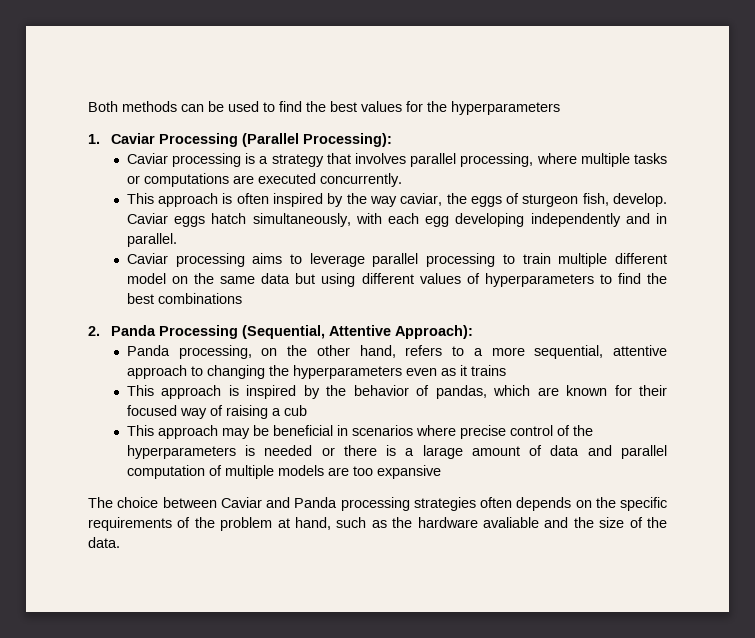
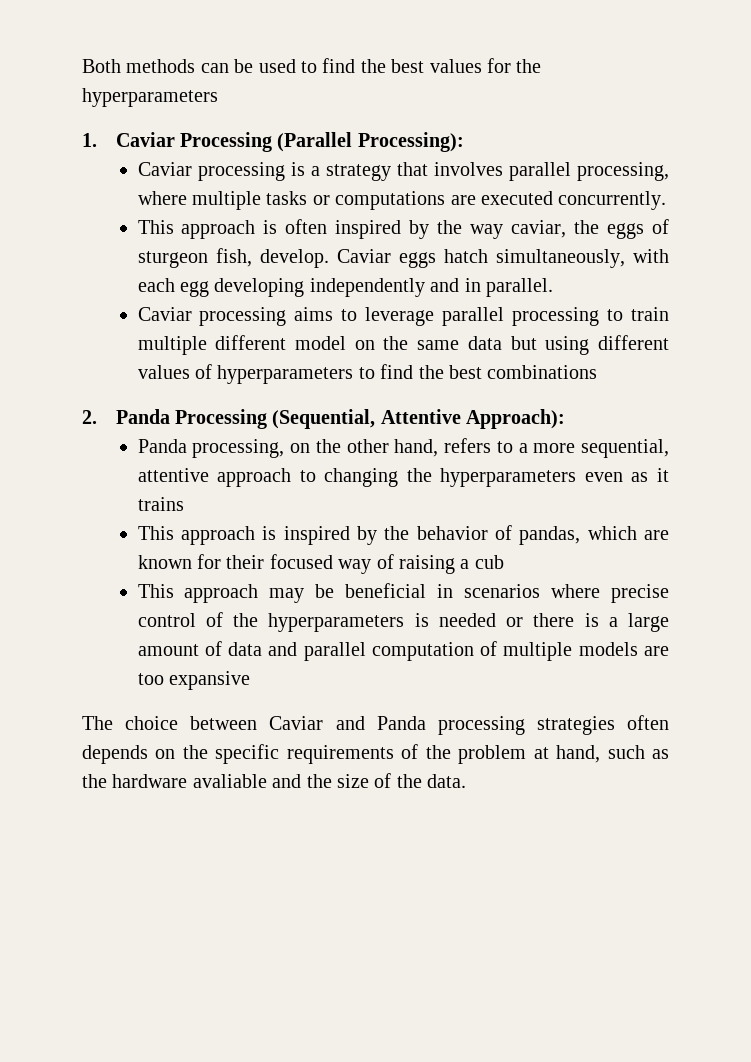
- This approach may be beneficial in scenarios where precise control of the hyperparameters is needed or there is a larage amount of data and parallel computation of multiple models are too expansive
+ This approach may be beneficial in scenarios where precise control of the hyperparameters is needed or there is a large amount of data and parallel computation of multiple models are too expansive

